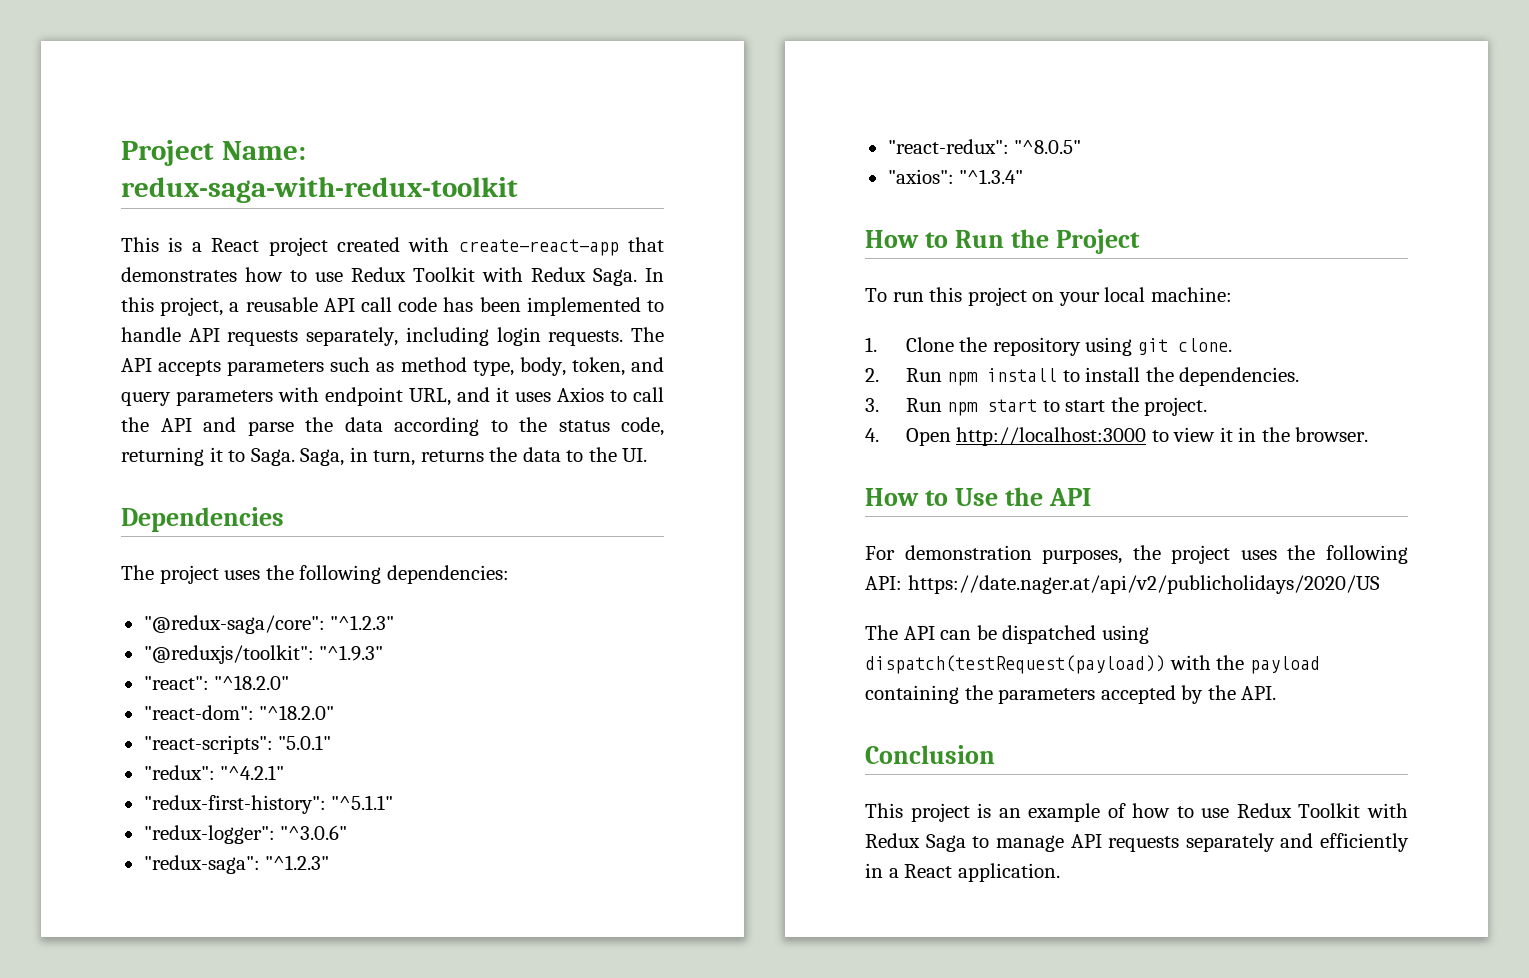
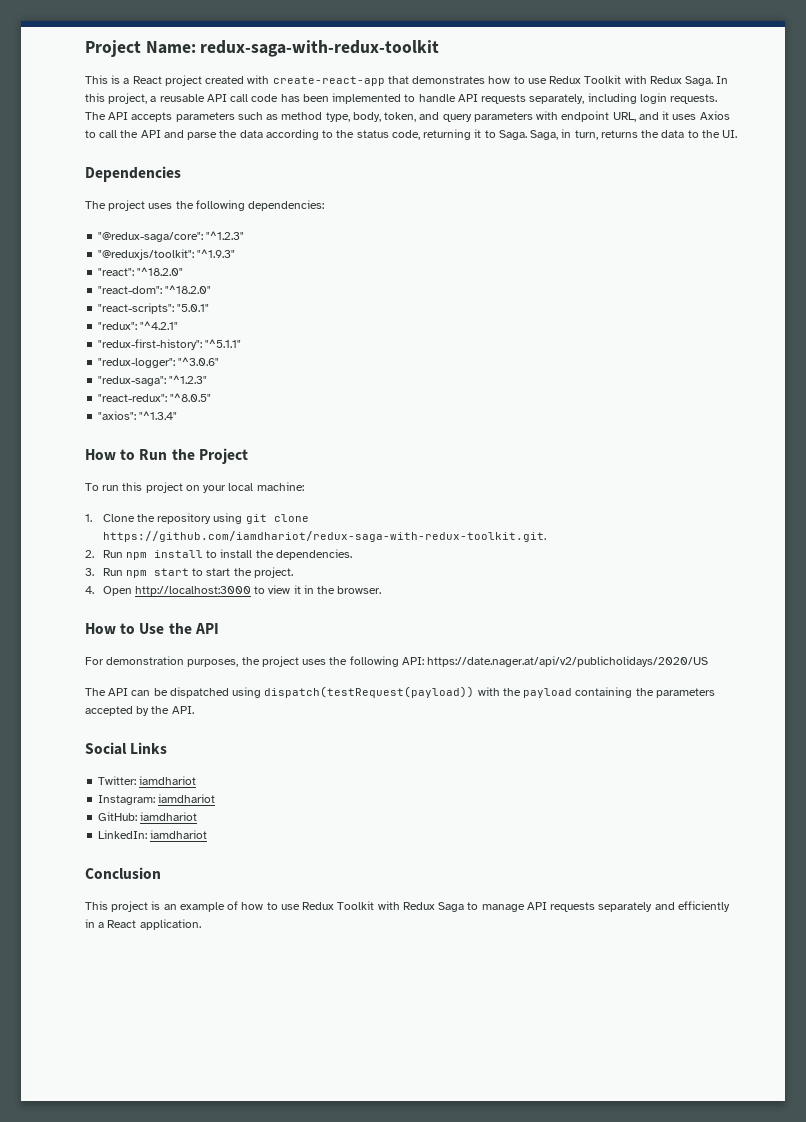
- 1. Clone the repository using git clone.
+ 1. Clone the repository using git clone https://github.com/iamdhariot/redux-saga-with-redux-toolkit.git.
+ Social Links
+ Twitter: iamdhariot
+ Instagram: iamdhariot
+ GitHub: iamdhariot
+ LinkedIn: iamdhariot

